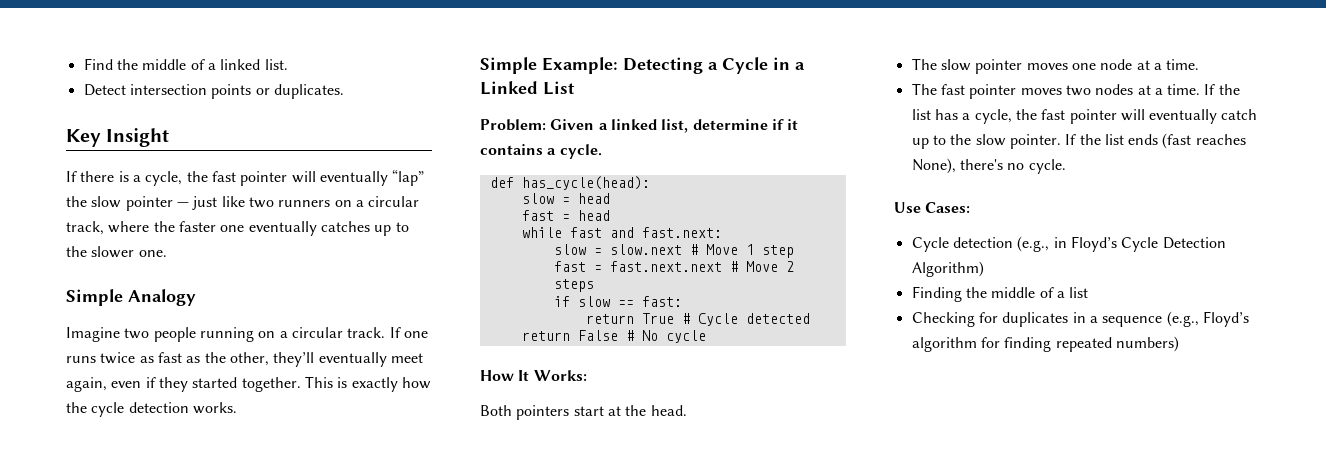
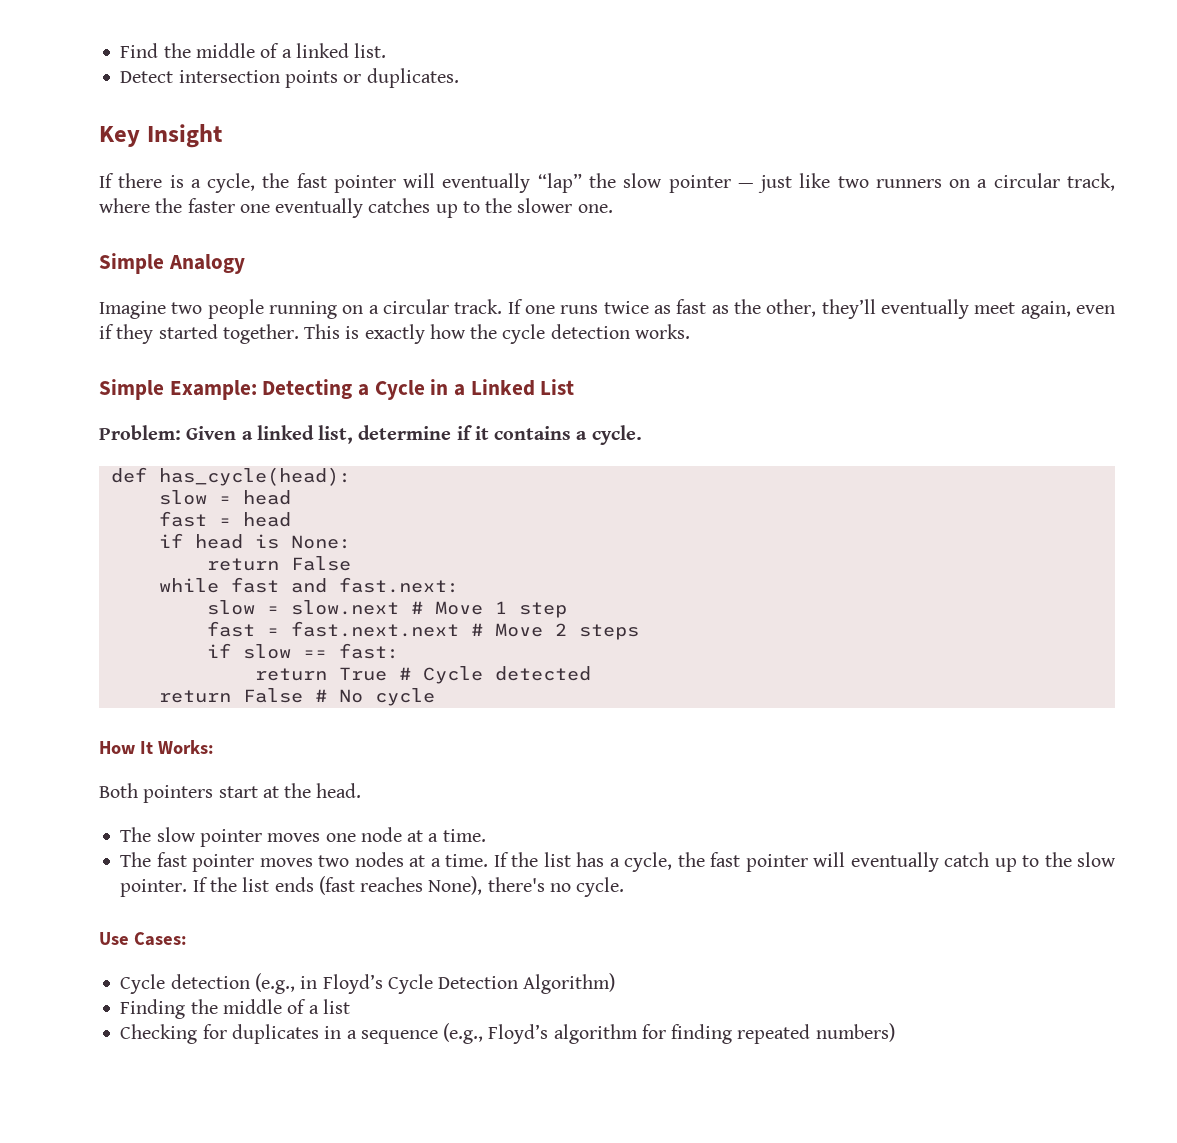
+ if head is None:
+ return False

